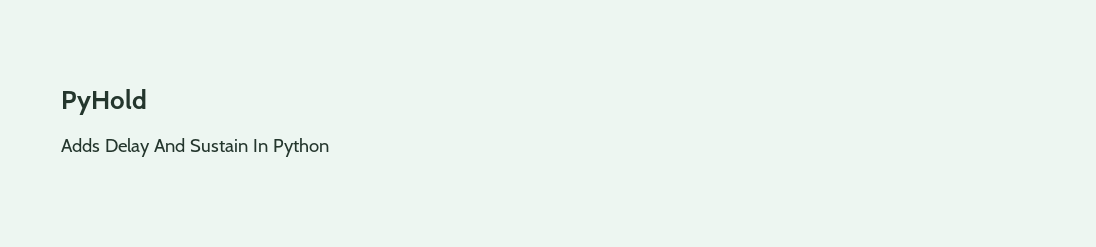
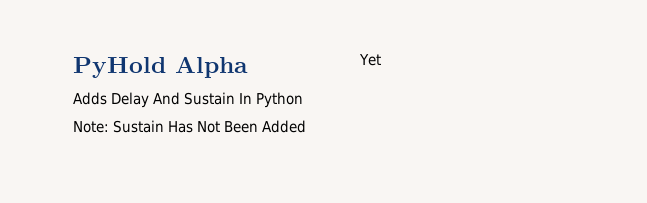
- PyHold
+ PyHold Alpha
+ Note: Sustain Has Not Been Added Yet

